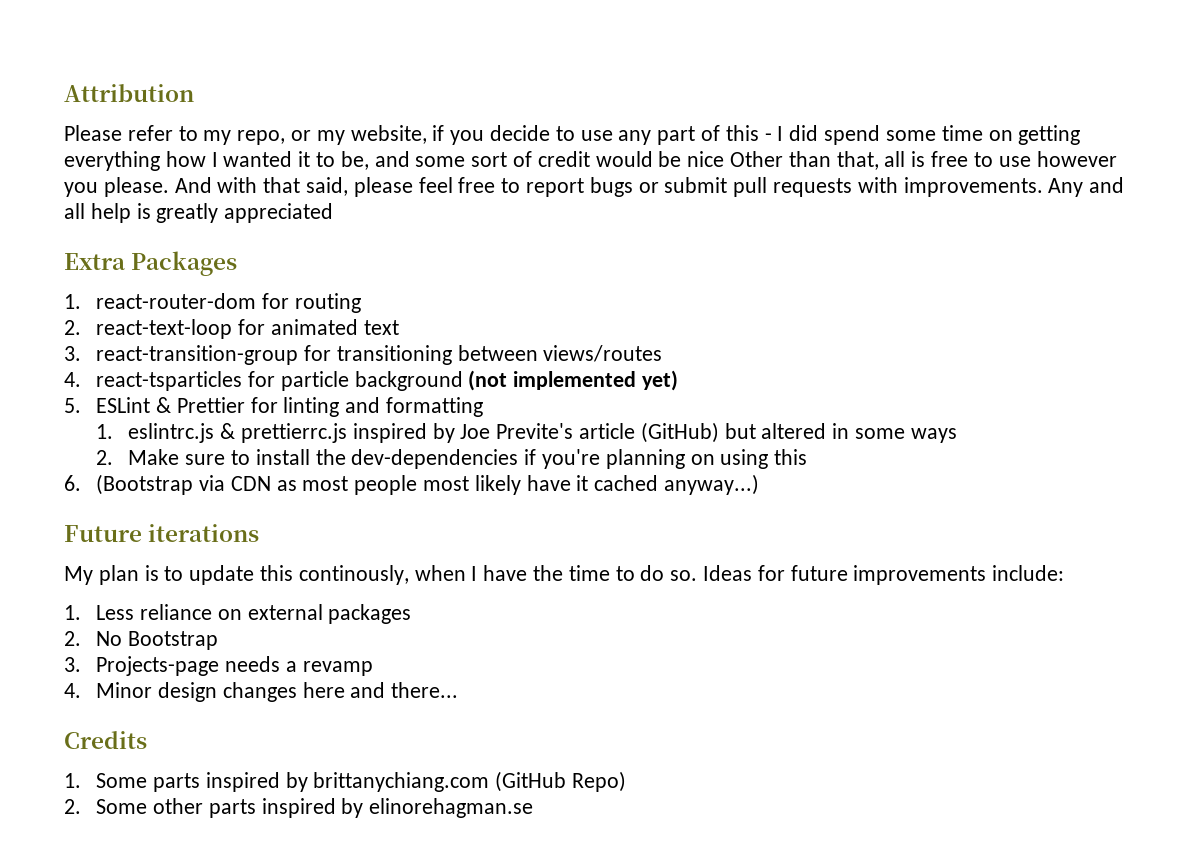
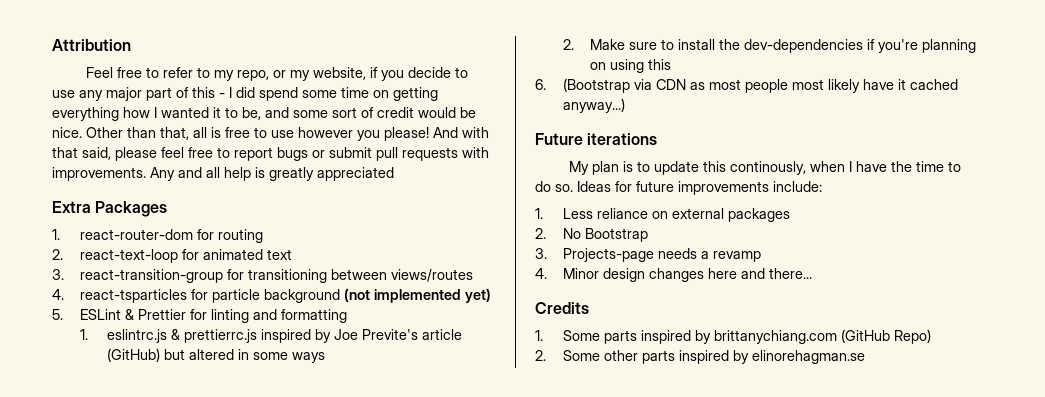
- Please refer to my repo, or my website, if you decide to use any part of this - I did spend some time on getting everything how I wanted it to be, and some sort of credit would be nice Other than that, all is free to use however you please.
+ Feel free to refer to my repo, or my website, if you decide to use any major part of this - I did spend some time on getting everything how I wanted it to be, and some sort of credit would be nice. Other than that, all is free to use however you please!

